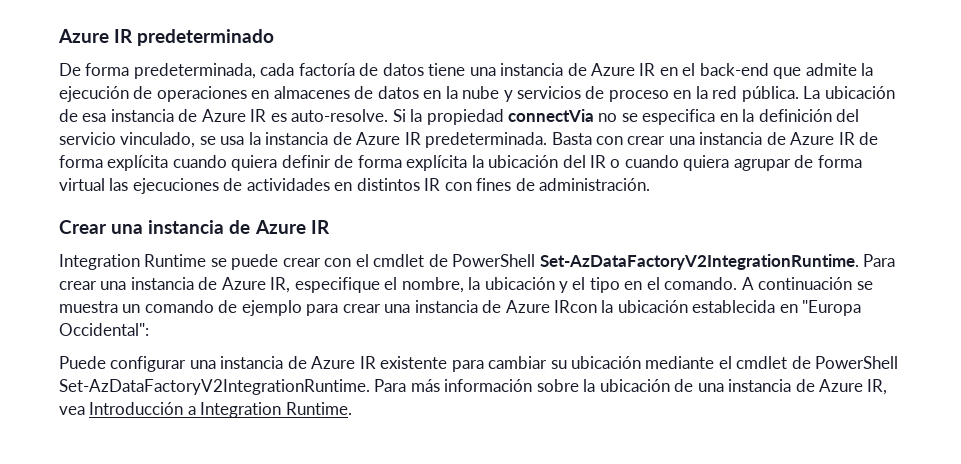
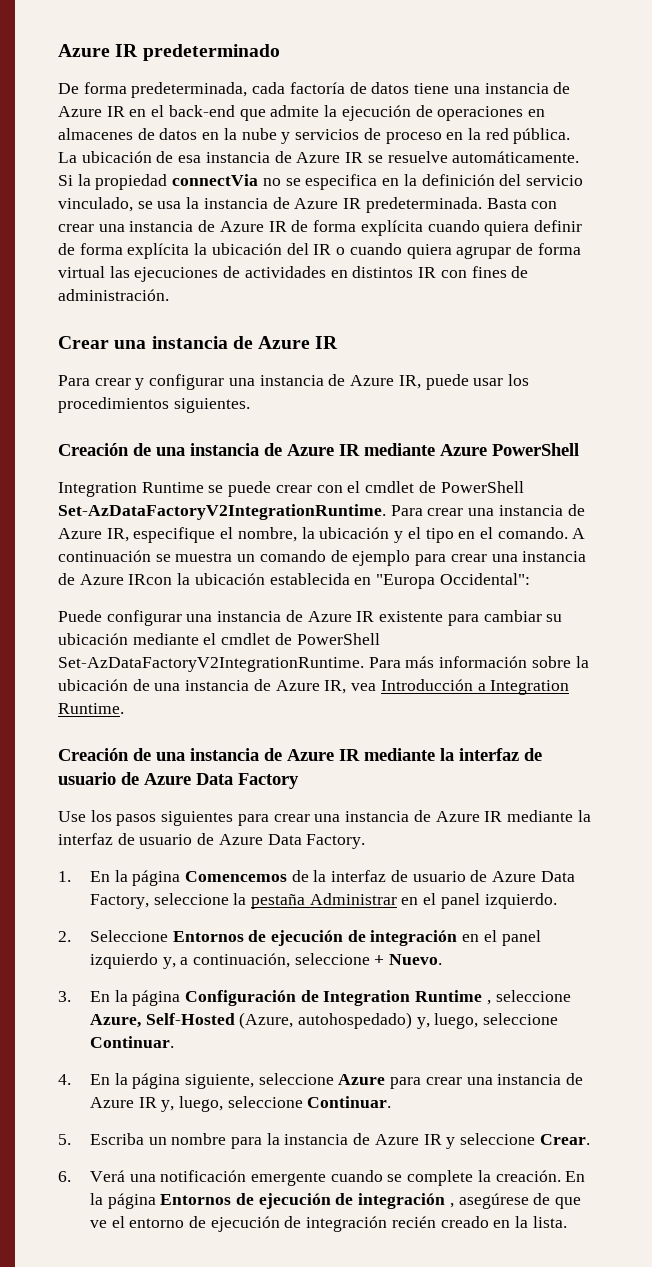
- La ubicación de esa instancia de Azure IR es auto-resolve.
+ La ubicación de esa instancia de Azure IR se resuelve automáticamente.
+ Para crear y configurar una instancia de Azure IR, puede usar los procedimientos siguientes.
+ Creación de una instancia de Azure IR mediante Azure PowerShell
+ Creación de una instancia de Azure IR mediante la interfaz de usuario de Azure Data Factory
+ Use los pasos siguientes para crear una instancia de Azure IR mediante la interfaz de usuario de Azure Data Factory.
+ 1. En la página Comencemos de la interfaz de usuario de Azure Data Factory, seleccione la pestaña Administrar en el panel izquierdo.
+ 2. Seleccione Entornos de ejecución de integración en el panel izquierdo y, a continuación, seleccione + Nuevo.
+ 3. En la página Configuración de Integration Runtime , seleccione Azure, Self-Hosted (Azure, autohospedado) y, luego, seleccione Continuar.
+ 4. En la página siguiente, seleccione Azure para crear una instancia de Azure IR y, luego, seleccione Continuar.
+ 5. Escriba un nombre para la instancia de Azure IR y seleccione Crear.
+ 6. Verá una notificación emergente cuando se complete la creación. En la página Entornos de ejecución de integración , asegúrese de que ve el entorno de ejecución de integración recién creado en la lista.

